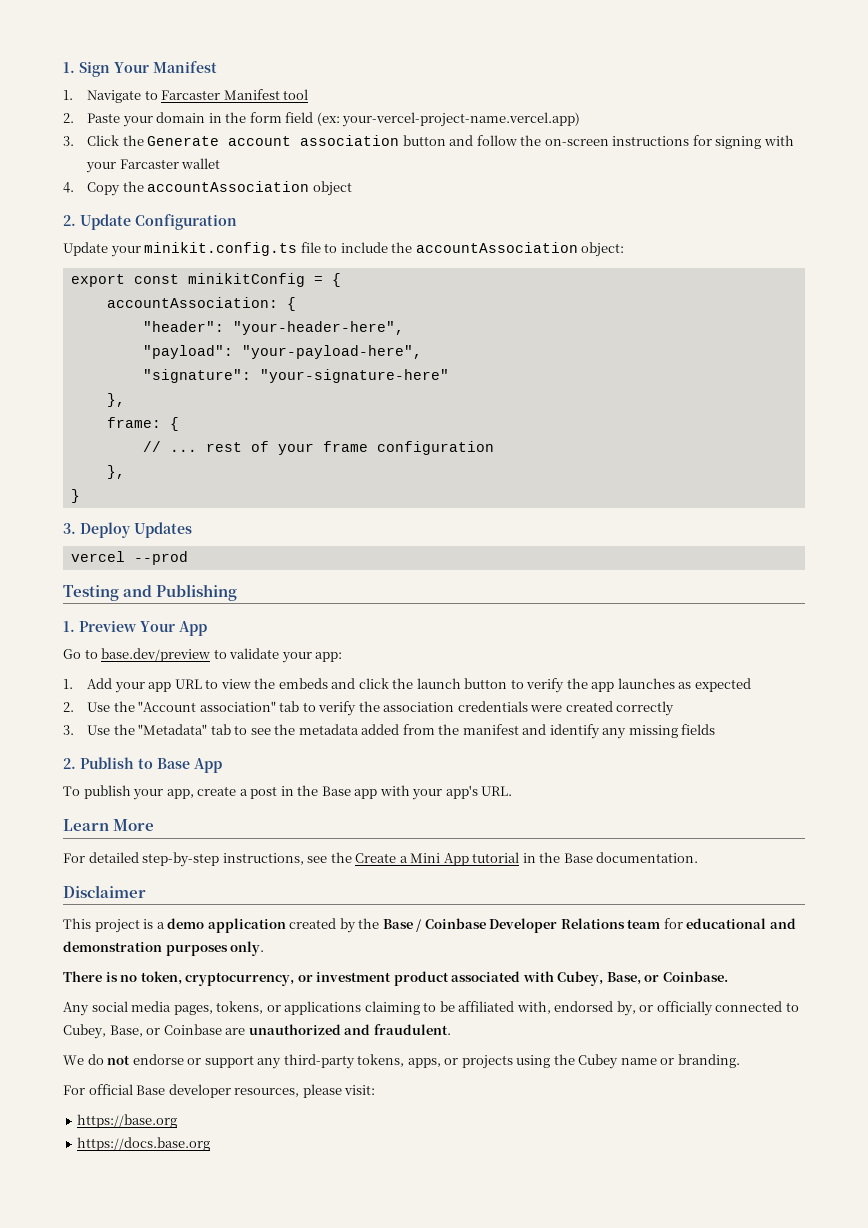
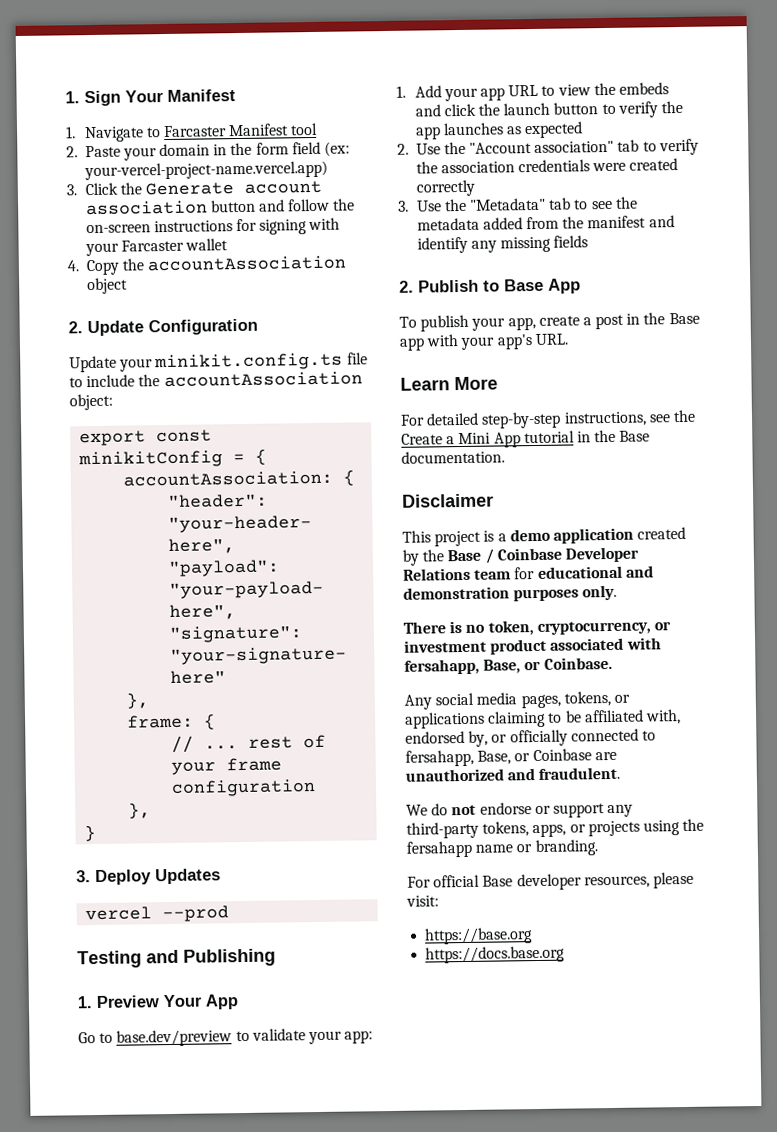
- There is no token, cryptocurrency, or investment product associated with Cubey, Base, or Coinbase.
+ There is no token, cryptocurrency, or investment product associated with fersahapp, Base, or Coinbase.
- Any social media pages, tokens, or applications claiming to be affiliated with, endorsed by, or officially connected to Cubey, Base, or Coinbase are unauthorized and fraudulent.
+ Any social media pages, tokens, or applications claiming to be affiliated with, endorsed by, or officially connected to fersahapp, Base, or Coinbase are unauthorized and fraudulent.
- We do not endorse or support any third-party tokens, apps, or projects using the Cubey name or branding.
+ We do not endorse or support any third-party tokens, apps, or projects using the fersahapp name or branding.

